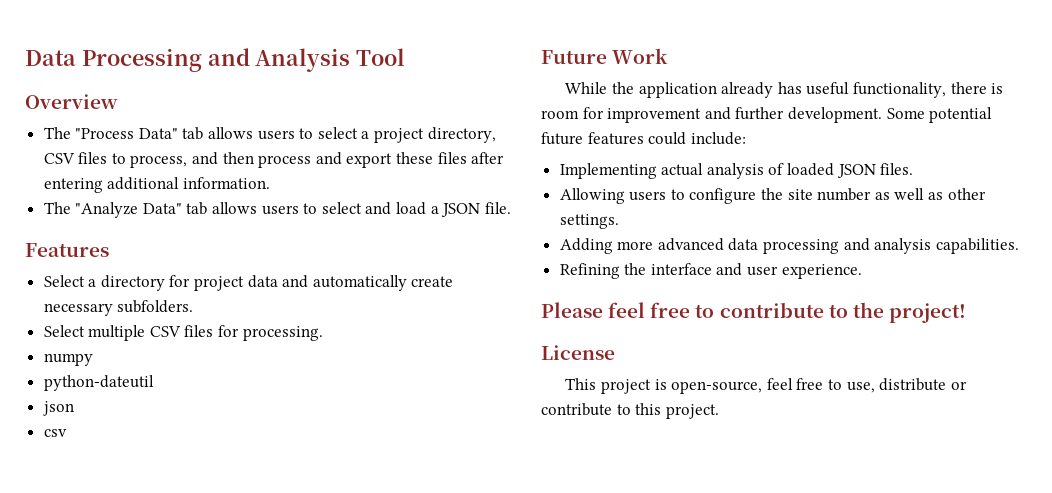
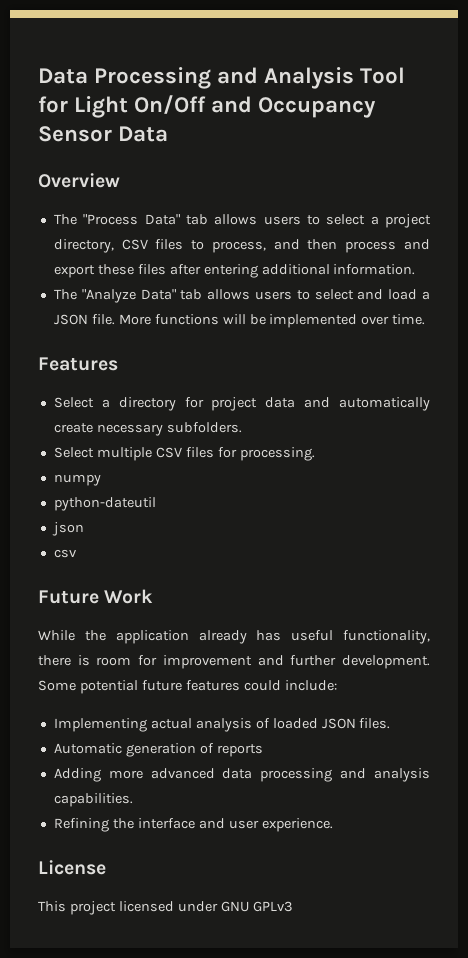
- Data Processing and Analysis Tool
+ Data Processing and Analysis Tool for Light On/Off and Occupancy Sensor Data
+ More functions will be implemented over time.
- Allowing users to configure the site number as well as other settings.
+ Automatic generation of reports
- Please feel free to contribute to the project!
  License
- This project is open-source, feel free to use, distribute or contribute to this project.
+ This project licensed under GNU GPLv3

